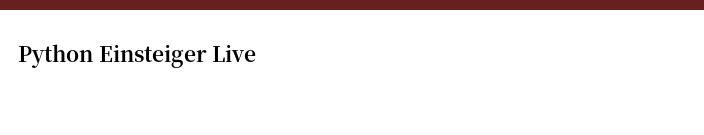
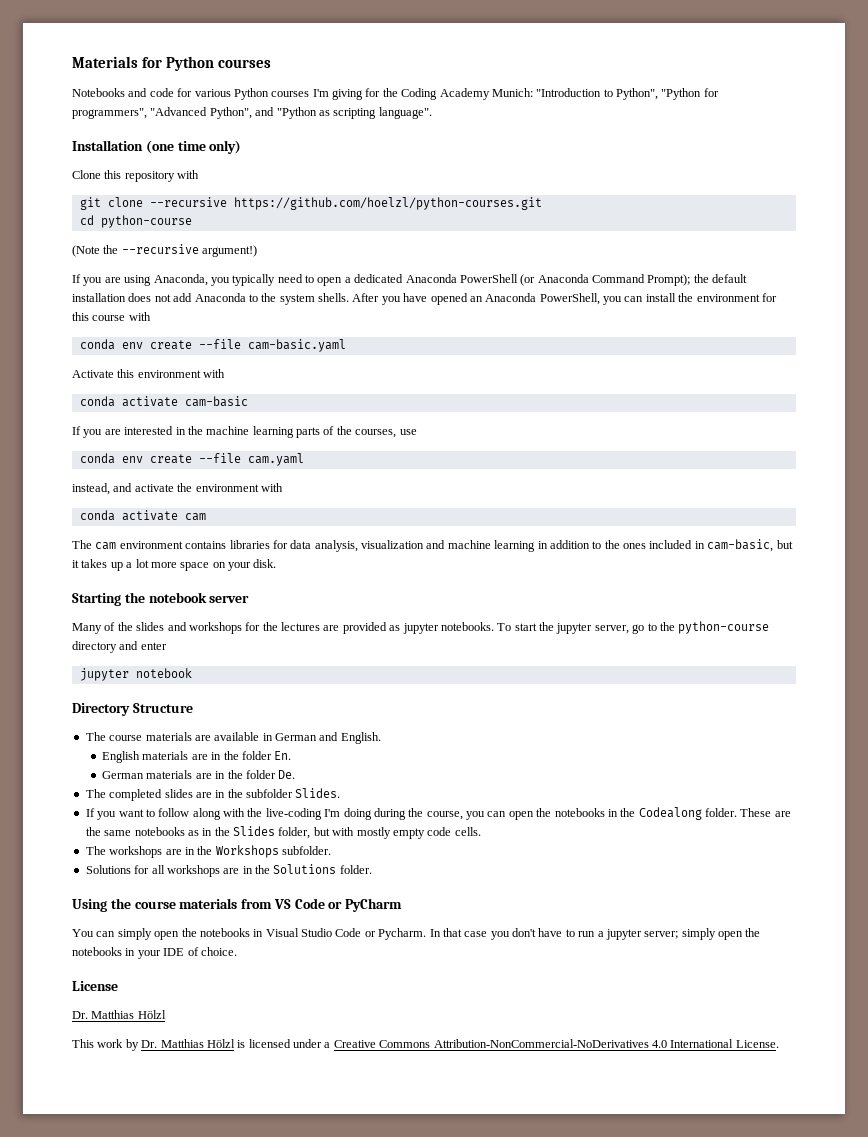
- Python Einsteiger Live
+ Materials for Python courses
+ Notebooks and code for various Python courses I'm giving for the Coding Academy Munich: "Introduction to Python", "Python for programmers", "Advanced Python", and "Python as scripting language".
+ Installation (one time only)
+ Clone this repository with
+ git clone --recursive https://github.com/hoelzl/python-courses.git
+ cd python-course
+ (Note the --recursive argument!)
+ If you are using Anaconda, you typically need to open a dedicated Anaconda PowerShell (or Anaconda Command Prompt); the default installation does not add Anaconda to the system shells. After you have opened an Anaconda PowerShell, you can install the environment for this course with
+ conda env create --file cam-basic.yaml
+ Activate this environment with
+ conda activate cam-basic
+ If you are interested in the machine learning parts of the courses, use
+ conda env create --file cam.yaml
+ instead, and activate the environment with
+ conda activate cam
+ The cam environment contains libraries for data analysis, visualization and machine learning in addition to the ones included in cam-basic, but it takes up a lot more space on your disk.
+ Starting the notebook server
+ Many of the slides and workshops for the lectures are provided as jupyter notebooks. To start the jupyter server, go to the python-course directory and enter
+ jupyter notebook
+ Directory Structure
+ The course materials are available in German and English.
+ English materials are in the folder En.
+ German materials are in the folder De.
+ The completed slides are in the subfolder Slides.
+ If you want to follow along with the live-coding I'm doing during the course, you can open the notebooks in the Codealong folder. These are the same notebooks as in the Slides folder, but with mostly empty code cells.
+ The workshops are in the Workshops subfolder.
+ Solutions for all workshops are in the Solutions folder.
+ Using the course materials from VS Code or PyCharm
+ You can simply open the notebooks in Visual Studio Code or Pycharm. In that case you don't have to run a jupyter server; simply open the notebooks in your IDE of choice.
+ License
+ Dr. Matthias Hölzl
+ This work by Dr. Matthias Hölzl is licensed under a Creative Commons Attribution-NonCommercial-NoDerivatives 4.0 International License.

